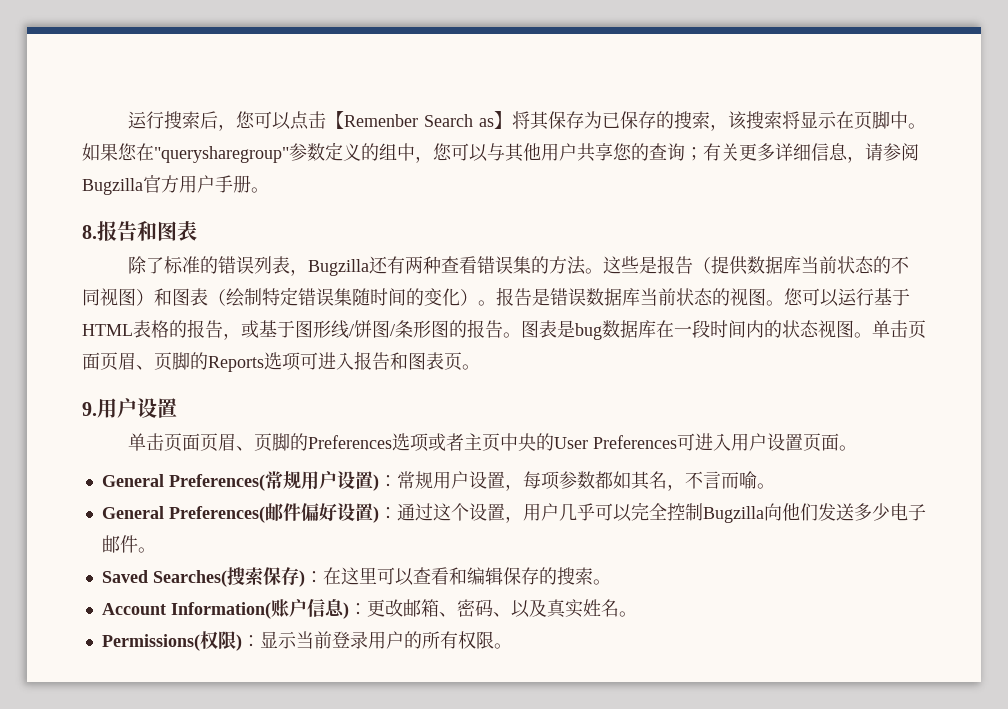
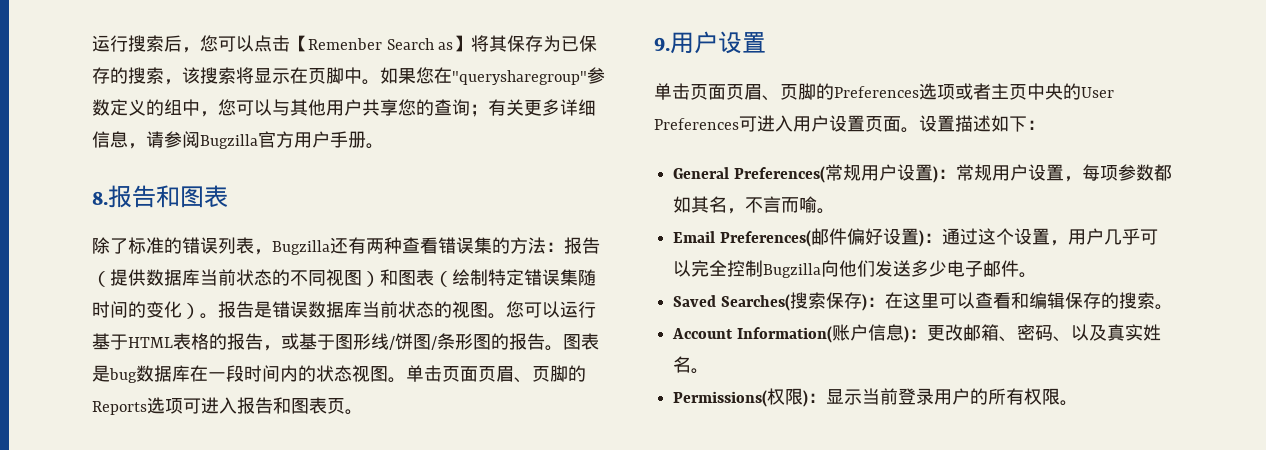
- 除了标准的错误列表，Bugzilla还有两种查看错误集的方法。这些是报告（提供数据库当前状态的不同视图）和图表（绘制特定错误集随时间的变化）。
+ 除了标准的错误列表，Bugzilla还有两种查看错误集的方法：报告（提供数据库当前状态的不同视图）和图表（绘制特定错误集随时间的变化）。
+ 设置描述如下：
- General Preferences(邮件偏好设置)：通过这个设置，用户几乎可以完全控制Bugzilla向他们发送多少电子邮件。
+ Email Preferences(邮件偏好设置)：通过这个设置，用户几乎可以完全控制Bugzilla向他们发送多少电子邮件。

